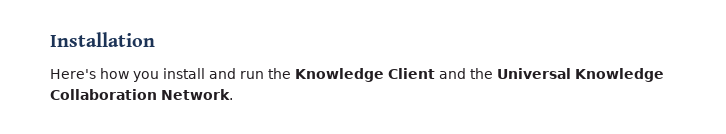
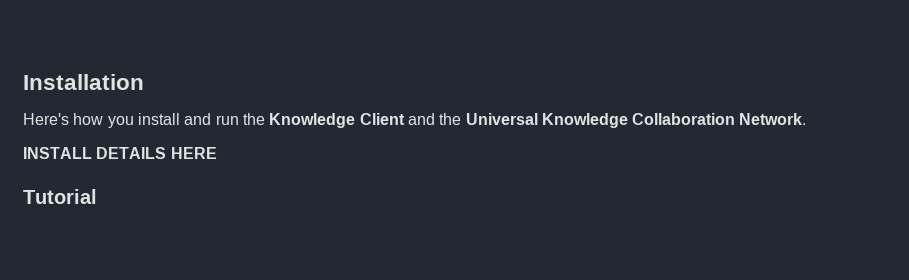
+ INSTALL DETAILS HERE
+ Tutorial

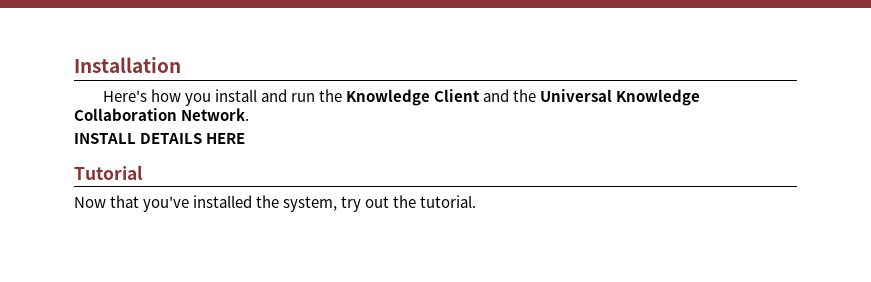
+ Now that you've installed the system, try out the tutorial.

